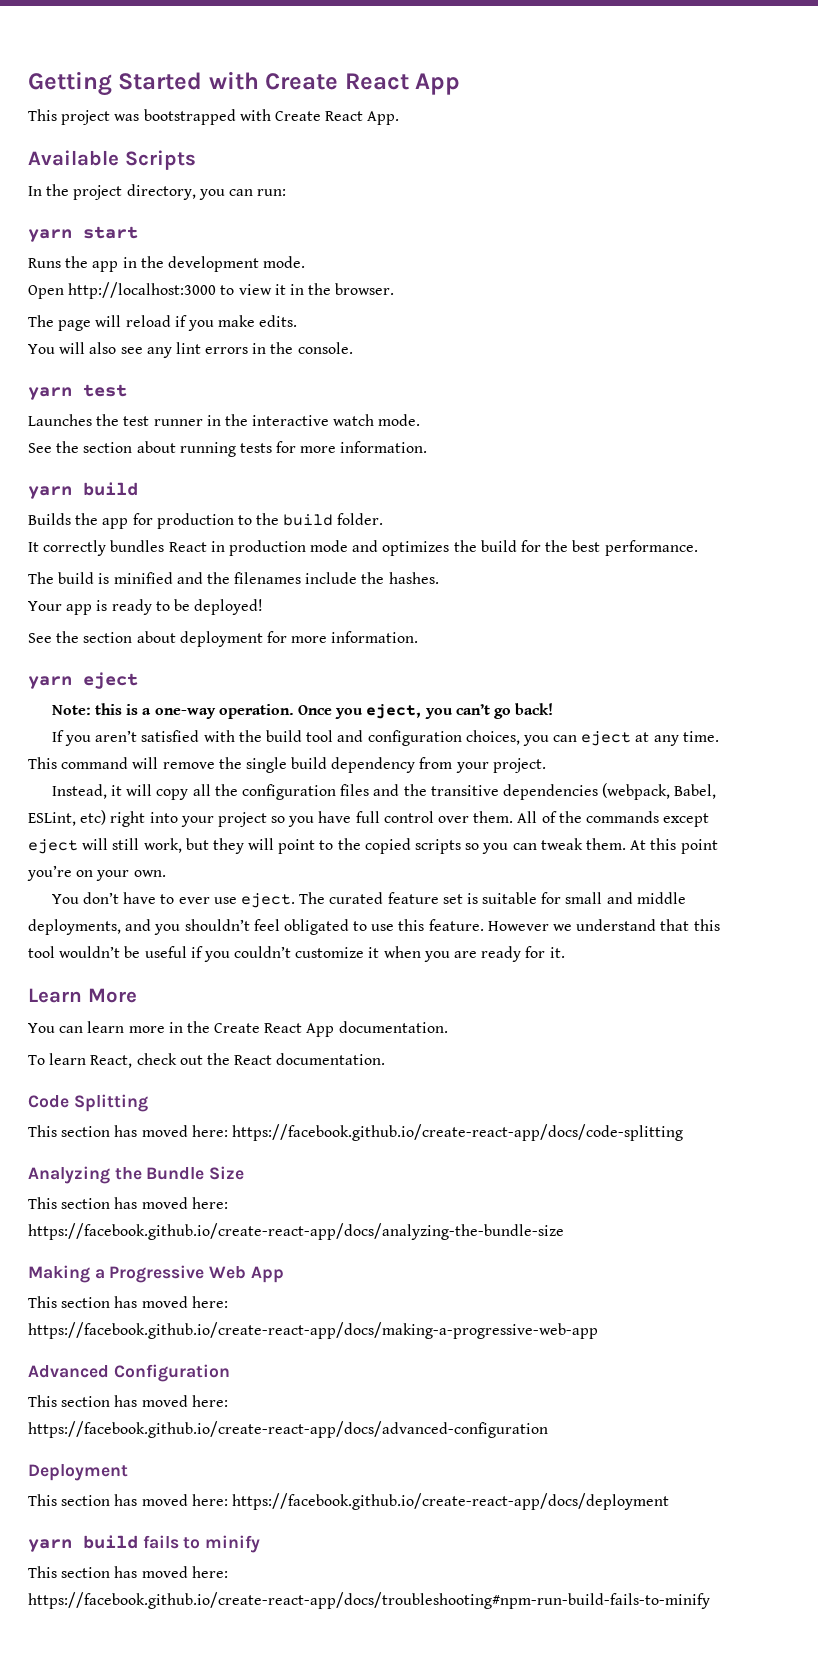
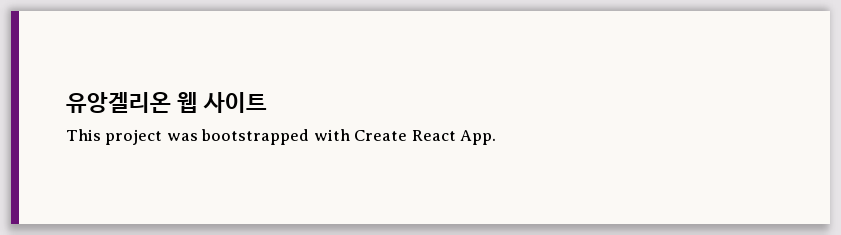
- Getting Started with Create React App
+ 유앙겔리온 웹 사이트
- Available Scripts
- In the project directory, you can run:
- yarn start
- Runs the app in the development mode.
- Open http://localhost:3000 to view it in the browser.
- The page will reload if you make edits.
- You will also see any lint errors in the console.
- yarn test
- Launches the test runner in the interactive watch mode.
- See the section about running tests for more information.
- yarn build
- Builds the app for production to the build folder.
- It correctly bundles React in production mode and optimizes the build for the best performance.
- The build is minified and the filenames include the hashes.
- Your app is ready to be deployed!
- See the section about deployment for more information.
- yarn eject
- Note: this is a one-way operation. Once you eject, you can’t go back!
- If you aren’t satisfied with the build tool and configuration choices, you can eject at any time. This command will remove the single build dependency from your project.
- Instead, it will copy all the configuration files and the transitive dependencies (webpack, Babel, ESLint, etc) right into your project so you have full control over them. All of the commands except eject will still work, but they will point to the copied scripts so you can tweak them. At this point you’re on your own.
- You don’t have to ever use eject. The curated feature set is suitable for small and middle deployments, and you shouldn’t feel obligated to use this feature. However we understand that this tool wouldn’t be useful if you couldn’t customize it when you are ready for it.
- Learn More
- You can learn more in the Create React App documentation.
- To learn React, check out the React documentation.
- Code Splitting
- This section has moved here: https://facebook.github.io/create-react-app/docs/code-splitting
- Analyzing the Bundle Size
- This section has moved here: https://facebook.github.io/create-react-app/docs/analyzing-the-bundle-size
- Making a Progressive Web App
- This section has moved here: https://facebook.github.io/create-react-app/docs/making-a-progressive-web-app
- Advanced Configuration
- This section has moved here: https://facebook.github.io/create-react-app/docs/advanced-configuration
- Deployment
- This section has moved here: https://facebook.github.io/create-react-app/docs/deployment
- yarn build fails to minify
- This section has moved here: https://facebook.github.io/create-react-app/docs/troubleshooting#npm-run-build-fails-to-minify

